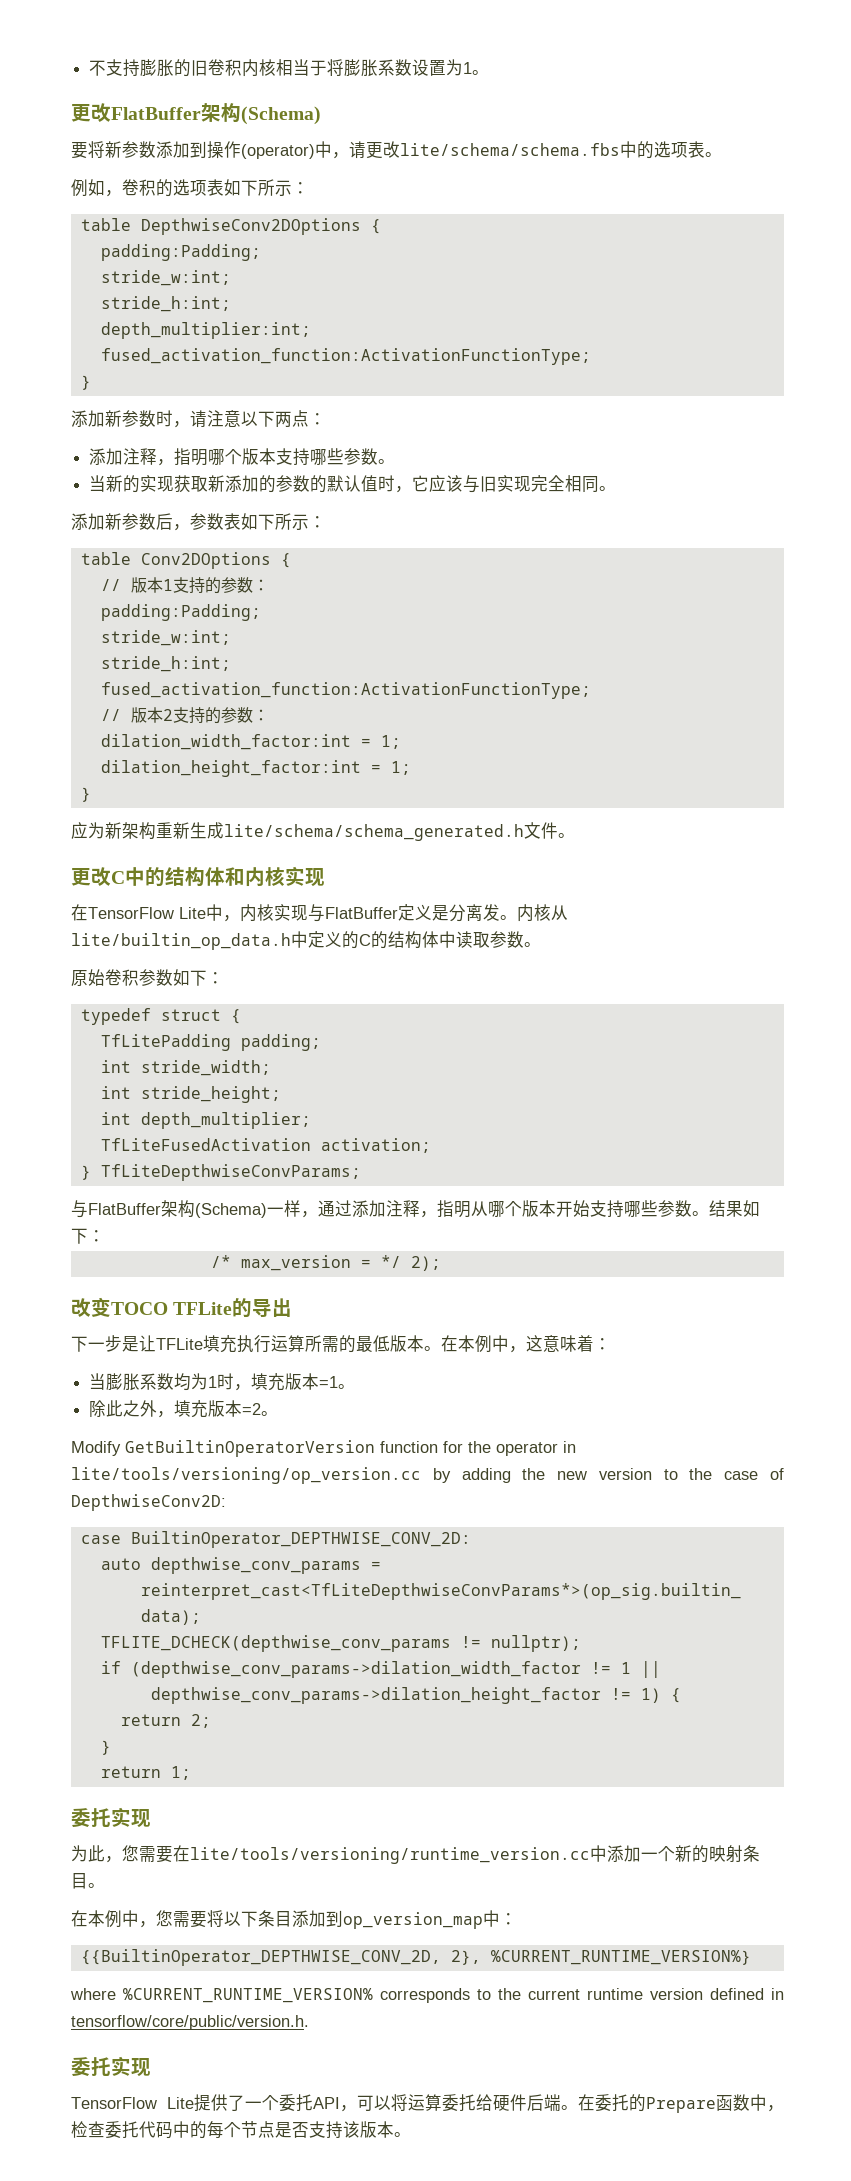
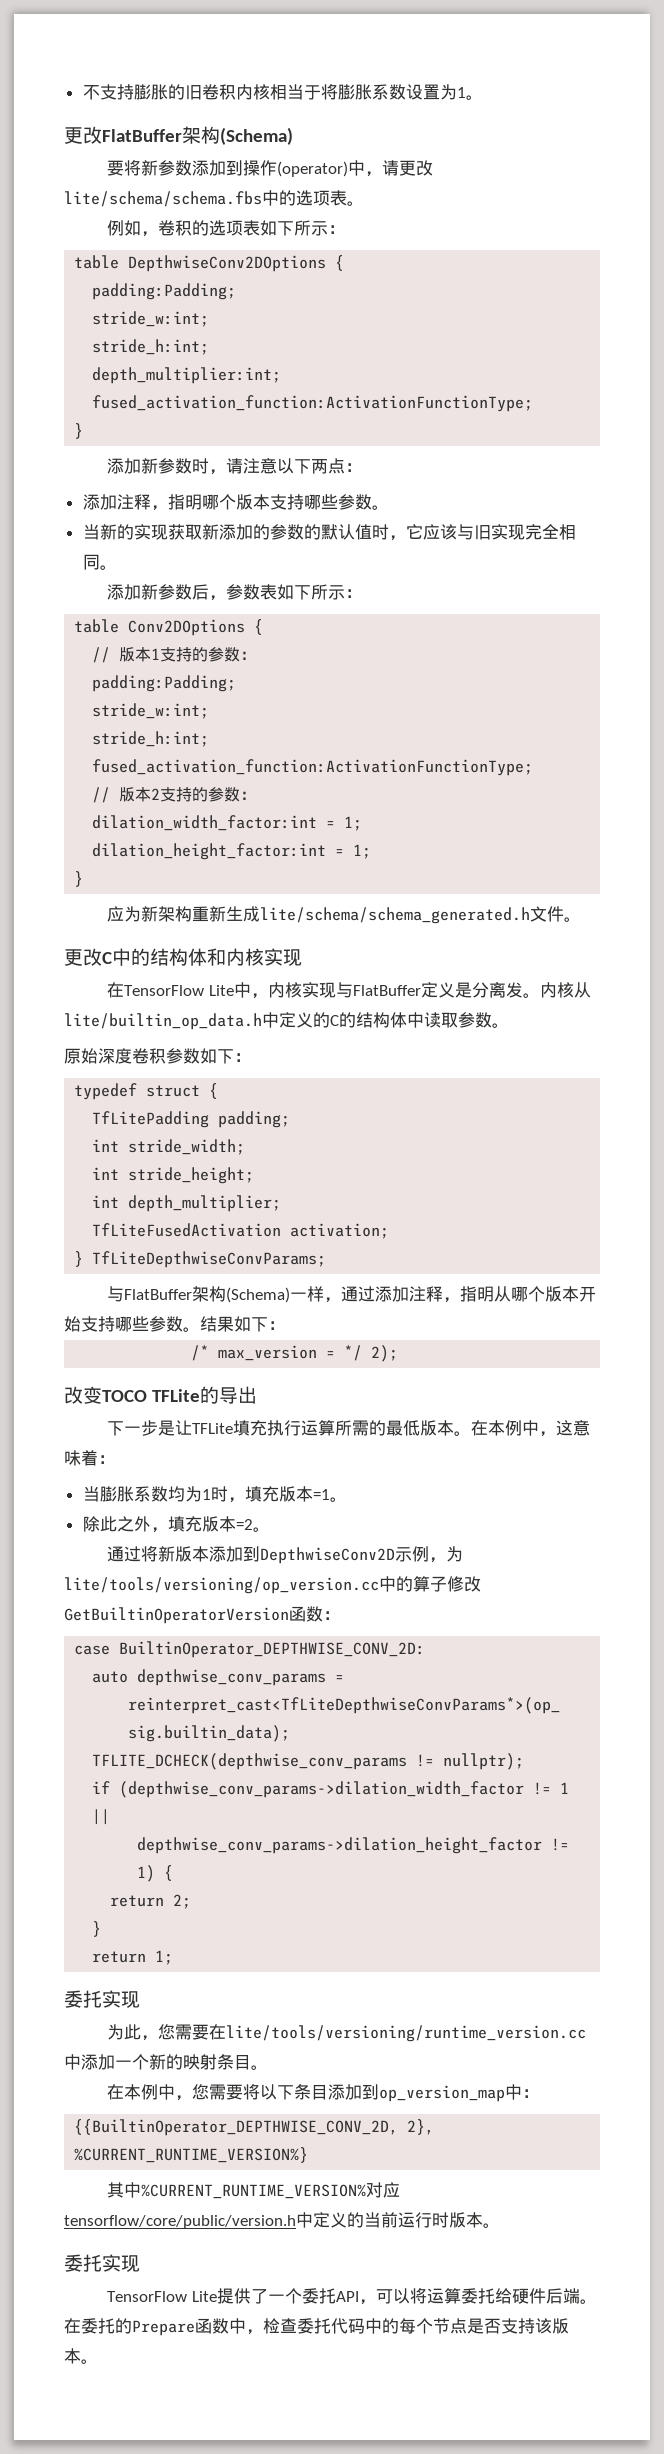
- 原始卷积参数如下：
+ 原始深度卷积参数如下：
- Modify GetBuiltinOperatorVersion function for the operator in lite/tools/versioning/op_version.cc by adding the new version to the case of DepthwiseConv2D:
+ 通过将新版本添加到DepthwiseConv2D示例，为lite/tools/versioning/op_version.cc中的算子修改GetBuiltinOperatorVersion函数：
- where %CURRENT_RUNTIME_VERSION% corresponds to the current runtime version defined in tensorflow/core/public/version.h.
+ 其中%CURRENT_RUNTIME_VERSION%对应tensorflow/core/public/version.h中定义的当前运行时版本。

